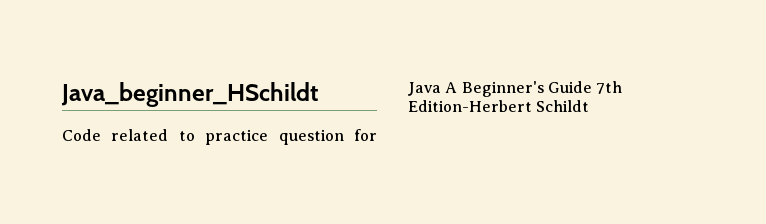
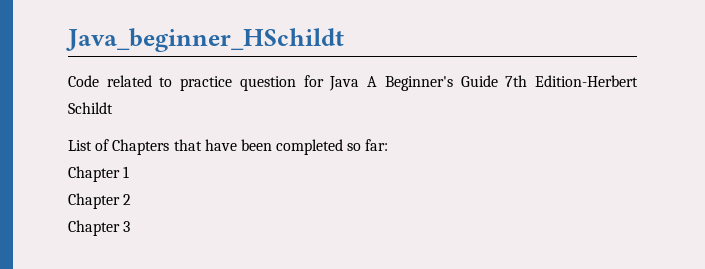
+ List of Chapters that have been completed so far:
+ Chapter 1
+ Chapter 2
+ Chapter 3

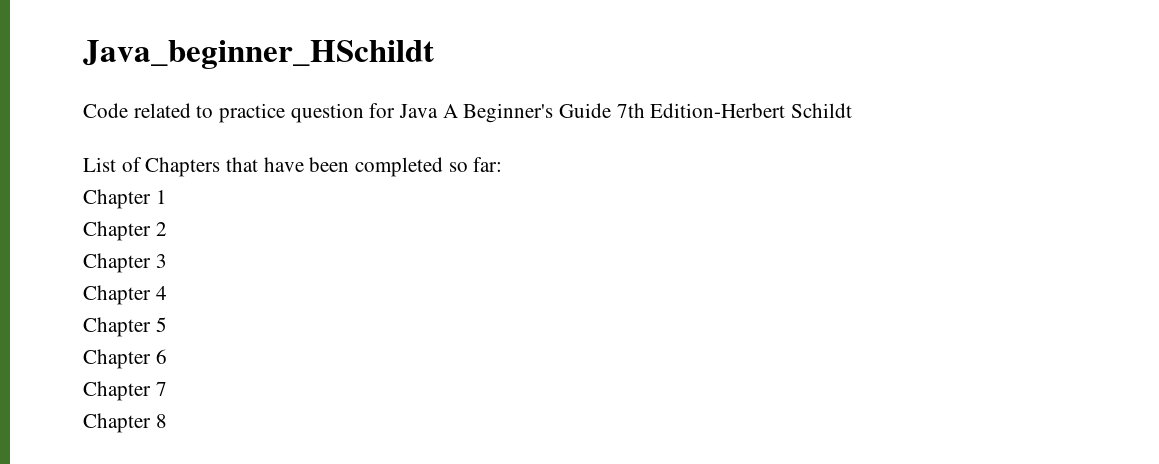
+ Chapter 4
+ Chapter 5
+ Chapter 6
+ Chapter 7
+ Chapter 8

